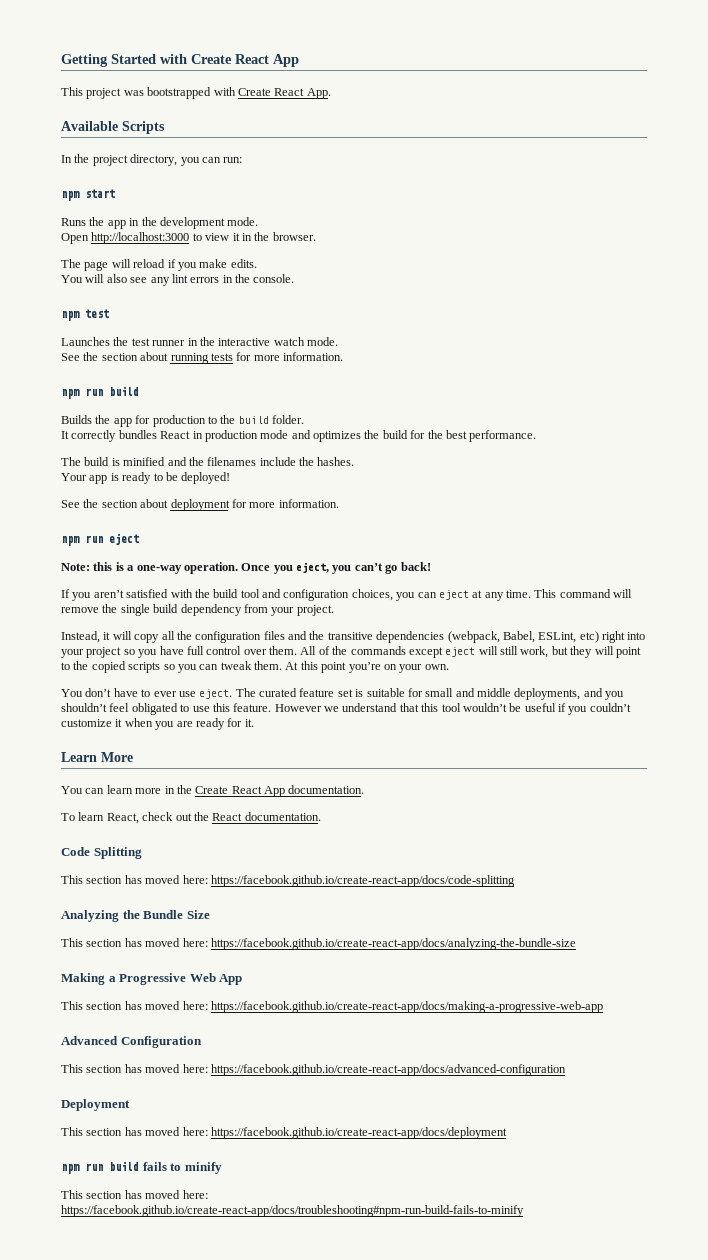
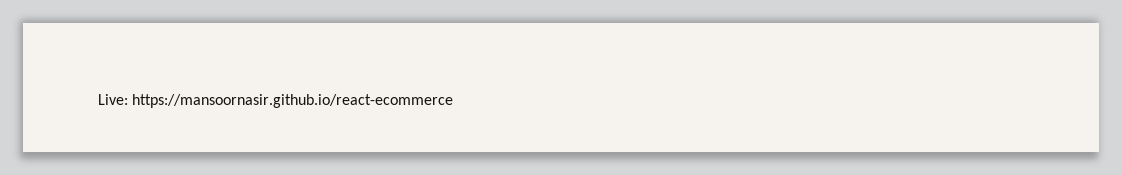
- Getting Started with Create React App
- This project was bootstrapped with Create React App.
- Available Scripts
- In the project directory, you can run:
- npm start
- Runs the app in the development mode.
- Open http://localhost:3000 to view it in the browser.
- The page will reload if you make edits.
- You will also see any lint errors in the console.
- npm test
- Launches the test runner in the interactive watch mode.
- See the section about running tests for more information.
- npm run build
- Builds the app for production to the build folder.
- It correctly bundles React in production mode and optimizes the build for the best performance.
- The build is minified and the filenames include the hashes.
- Your app is ready to be deployed!
- See the section about deployment for more information.
- npm run eject
- Note: this is a one-way operation. Once you eject, you can’t go back!
- If you aren’t satisfied with the build tool and configuration choices, you can eject at any time. This command will remove the single build dependency from your project.
- Instead, it will copy all the configuration files and the transitive dependencies (webpack, Babel, ESLint, etc) right into your project so you have full control over them. All of the commands except eject will still work, but they will point to the copied scripts so you can tweak them. At this point you’re on your own.
- You don’t have to ever use eject. The curated feature set is suitable for small and middle deployments, and you shouldn’t feel obligated to use this feature. However we understand that this tool wouldn’t be useful if you couldn’t customize it when you are ready for it.
- Learn More
- You can learn more in the Create React App documentation.
- To learn React, check out the React documentation.
- Code Splitting
- This section has moved here: https://facebook.github.io/create-react-app/docs/code-splitting
- Analyzing the Bundle Size
- This section has moved here: https://facebook.github.io/create-react-app/docs/analyzing-the-bundle-size
- Making a Progressive Web App
- This section has moved here: https://facebook.github.io/create-react-app/docs/making-a-progressive-web-app
- Advanced Configuration
- This section has moved here: https://facebook.github.io/create-react-app/docs/advanced-configuration
- Deployment
- This section has moved here: https://facebook.github.io/create-react-app/docs/deployment
- npm run build fails to minify
- This section has moved here: https://facebook.github.io/create-react-app/docs/troubleshooting#npm-run-build-fails-to-minify
+ Live: https://mansoornasir.github.io/react-ecommerce

